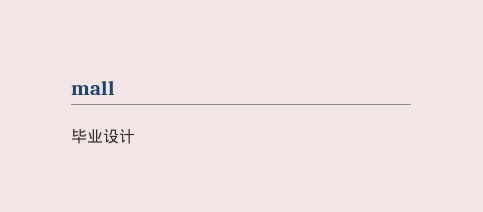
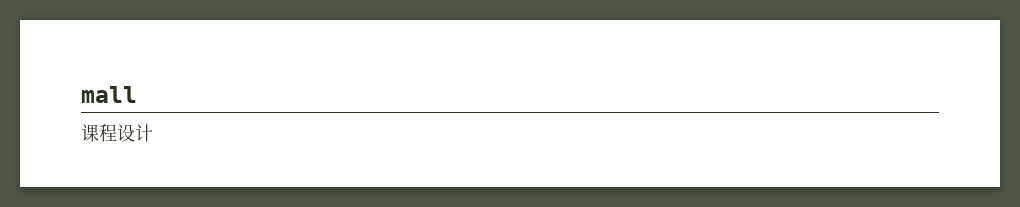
- 毕业设计
+ 课程设计

